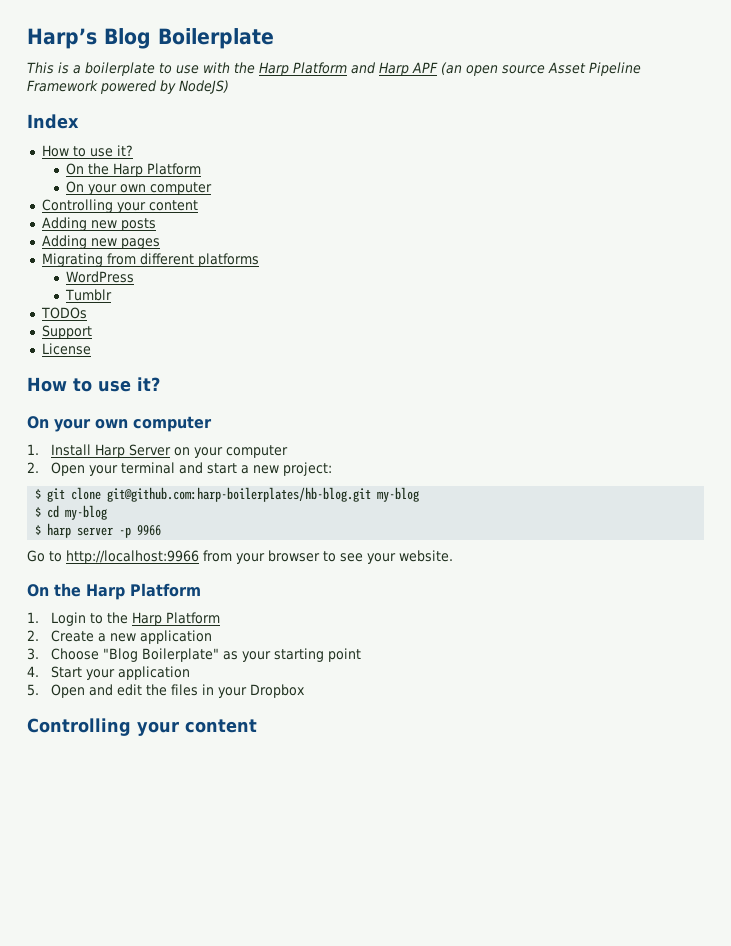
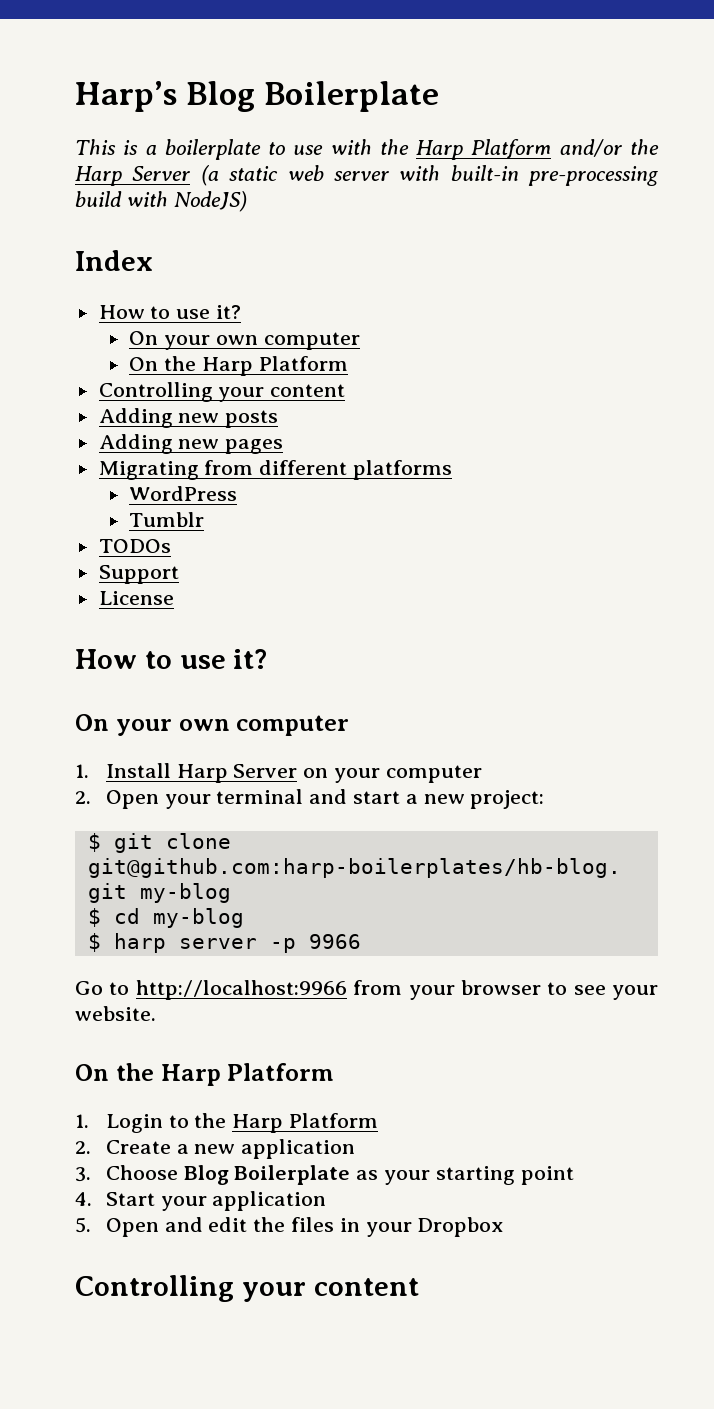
- This is a boilerplate to use with the Harp Platform and Harp APF (an open source Asset Pipeline Framework powered by NodeJS)
+ This is a boilerplate to use with the Harp Platform and/or the Harp Server (a static web server with built-in pre-processing build with NodeJS)
  Index
  How to use it?
+ On your own computer
  On the Harp Platform
- On your own computer
- 3. Choose "Blog Boilerplate" as your starting point
+ 3. Choose Blog Boilerplate as your starting point

